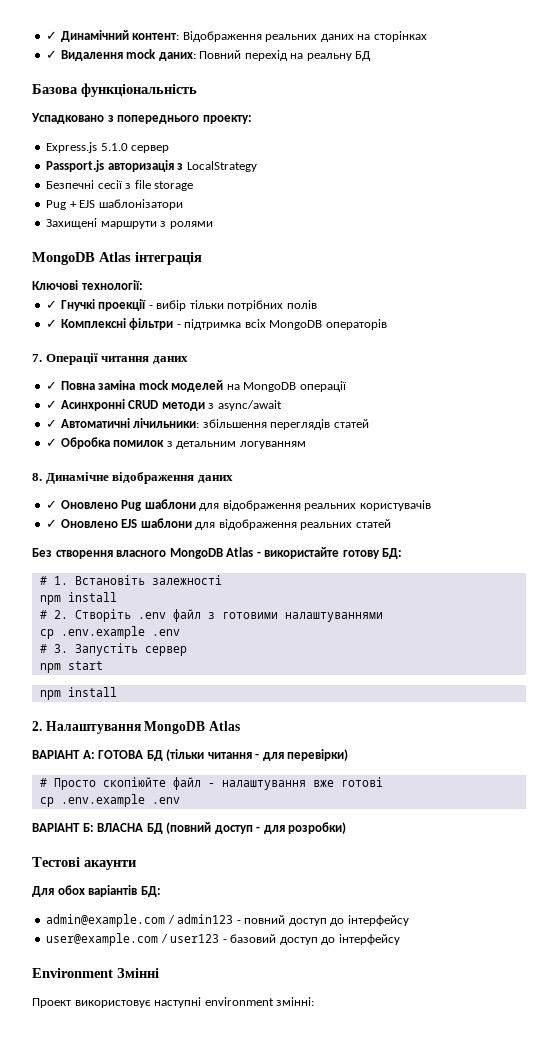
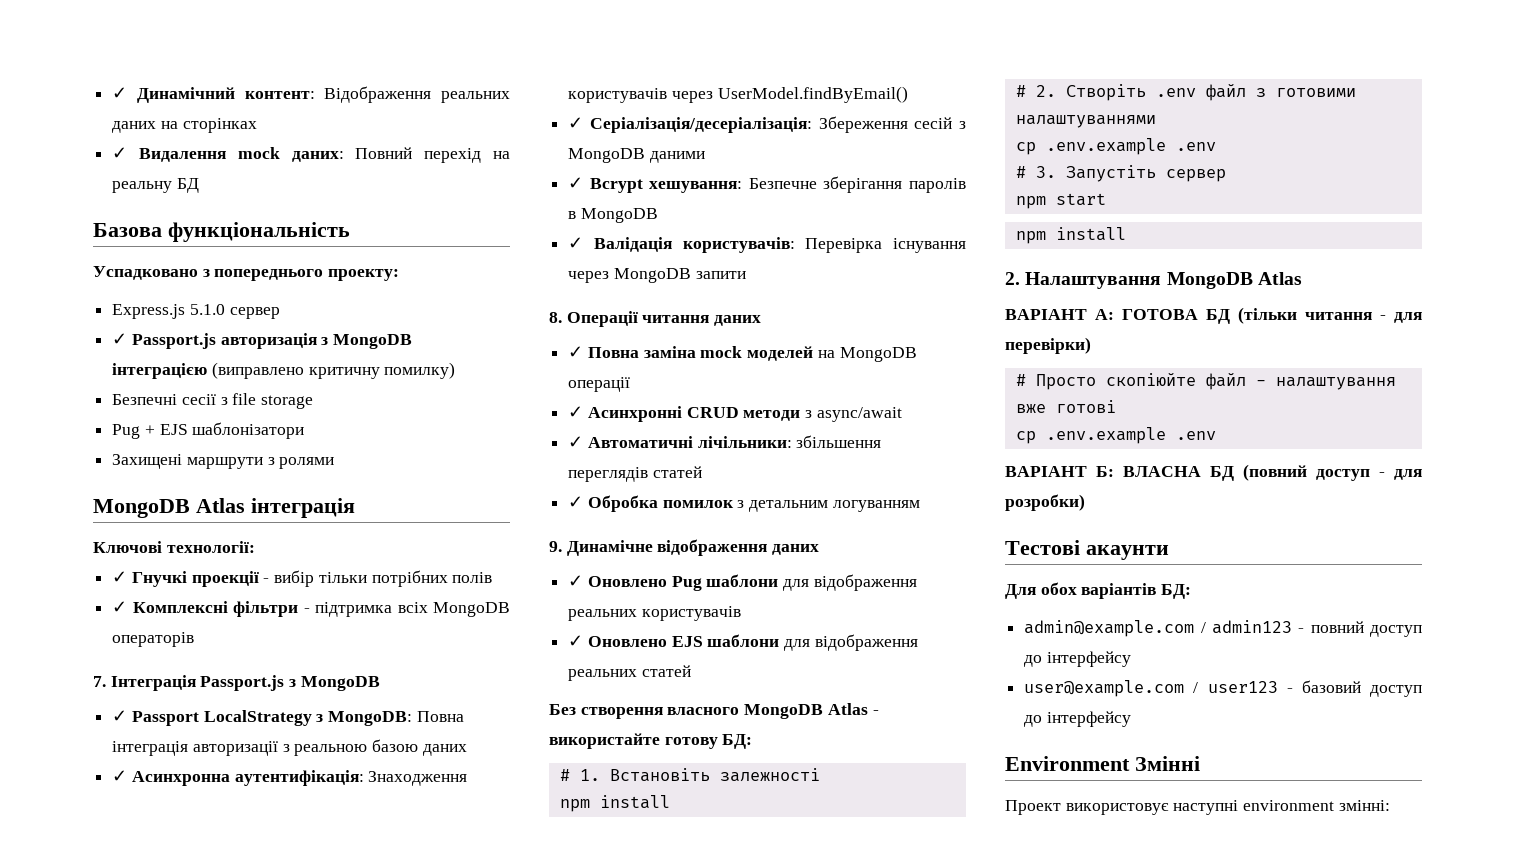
- Passport.js авторизація з LocalStrategy
+ ✓ Passport.js авторизація з MongoDB інтеграцією (виправлено критичну помилку)
- 7. Операції читання даних
+ 7. Інтеграція Passport.js з MongoDB
+ ✓ Passport LocalStrategy з MongoDB: Повна інтеграція авторизації з реальною базою даних
+ ✓ Асинхронна аутентифікація: Знаходження користувачів через UserModel.findByEmail()
+ ✓ Серіалізація/десеріалізація: Збереження сесій з MongoDB даними
+ ✓ Bcrypt хешування: Безпечне зберігання паролів в MongoDB
+ ✓ Валідація користувачів: Перевірка існування через MongoDB запити
+ 8. Операції читання даних
- ✓ Автоматичні лічильники: збільшення переглядів статей
+ ✓ Автоматичні лічільники: збільшення переглядів статей
- 8. Динамічне відображення даних
+ 9. Динамічне відображення даних

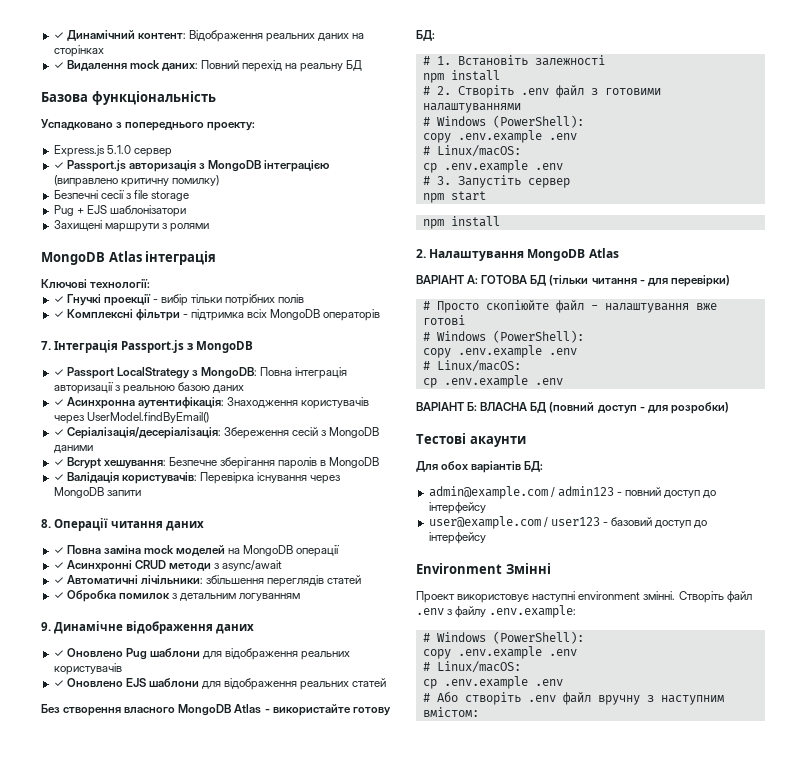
  # 2. Створіть .env файл з готовими налаштуваннями
+ # Windows (PowerShell):
+ copy .env.example .env
+ # Linux/macOS:
  # Просто скопіюйте файл - налаштування вже готові
+ # Windows (PowerShell):
+ copy .env.example .env
+ # Linux/macOS:
- Проект використовує наступні environment змінні:
+ Проект використовує наступні environment змінні. Створіть файл .env з файлу .env.example:
+ # Windows (PowerShell):
+ copy .env.example .env
+ # Linux/macOS:
+ cp .env.example .env
+ # Або створіть .env файл вручну з наступним вмістом:

